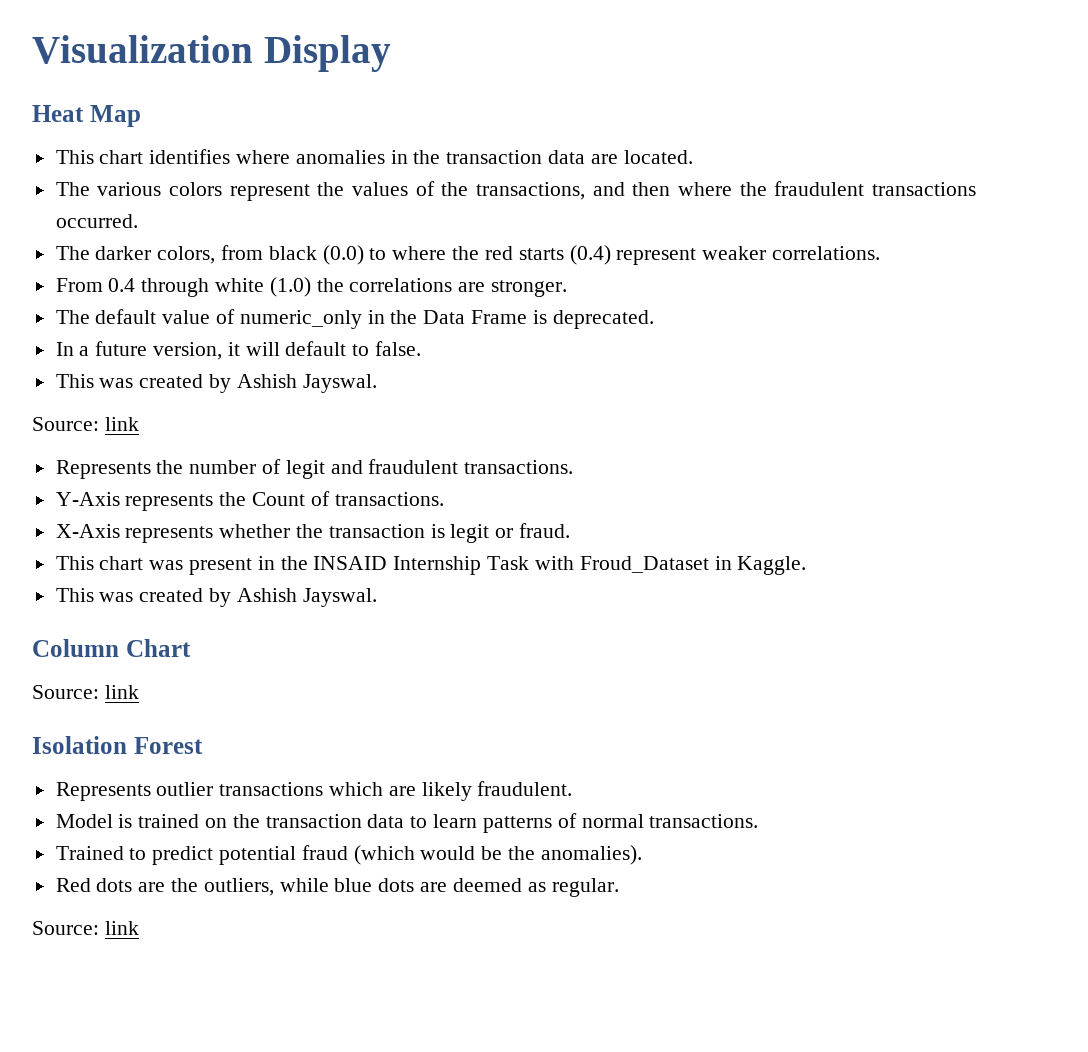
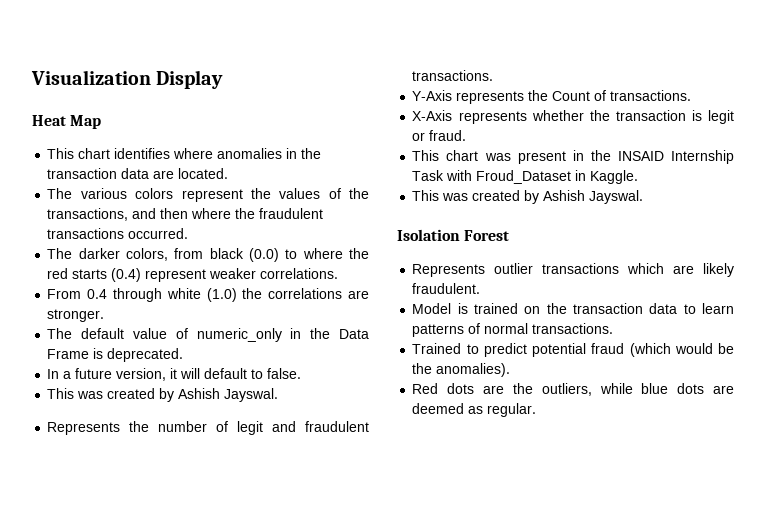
  In a future version, it will default to false.
  This was created by Ashish Jayswal.
- Source: link
- Column Chart
- Source: link
  Red dots are the outliers, while blue dots are deemed as regular.
- Source: link

